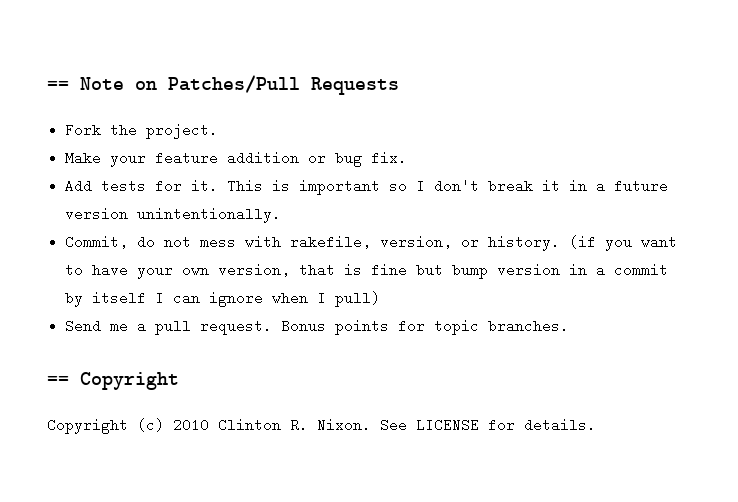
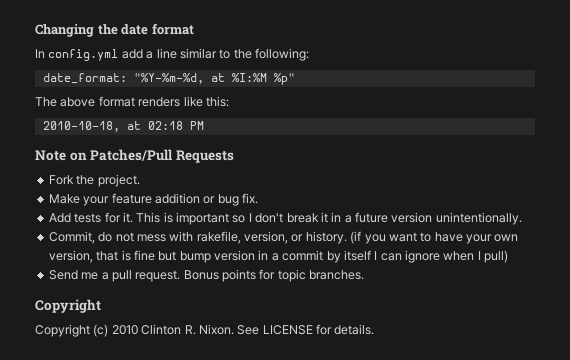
- == Note on Patches/Pull Requests
+ Changing the date format
+ In config.yml add a line similar to the following:
+ date_format: "%Y-%m-%d, at %I:%M %p"
+ The above format renders like this:
+ 2010-10-18, at 02:18 PM
+ Note on Patches/Pull Requests
  Bonus points for topic branches.
- == Copyright
+ Copyright

